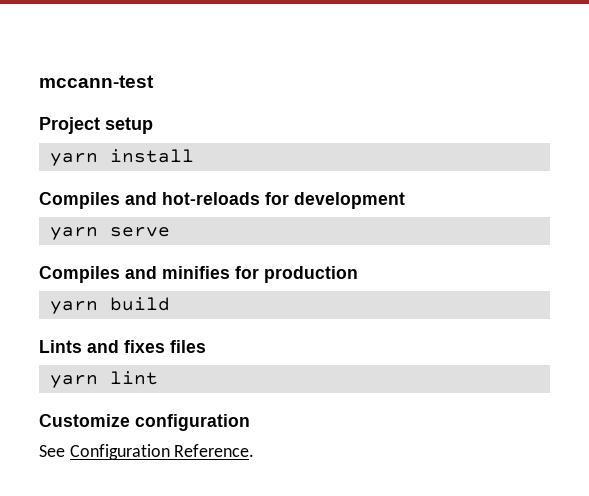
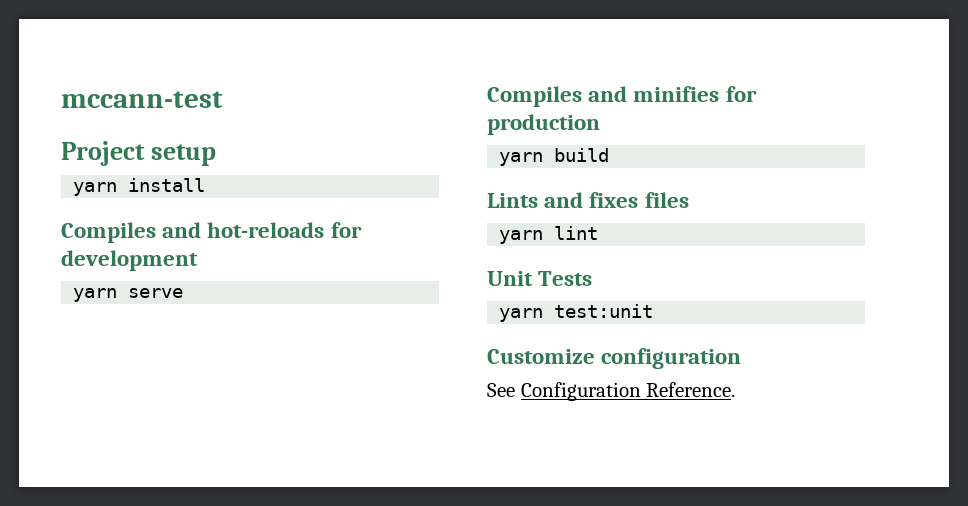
+ Unit Tests
+ yarn test:unit

